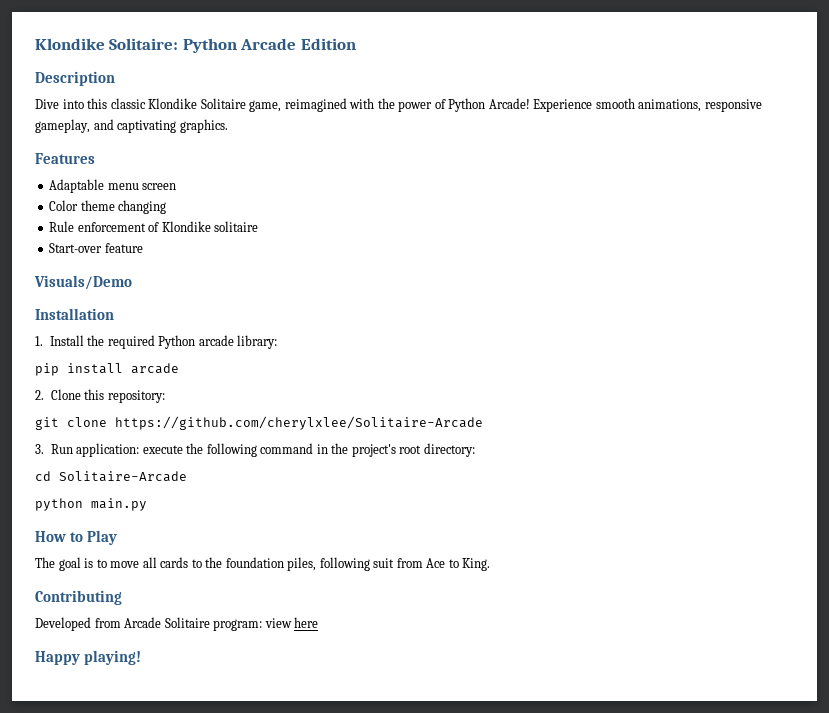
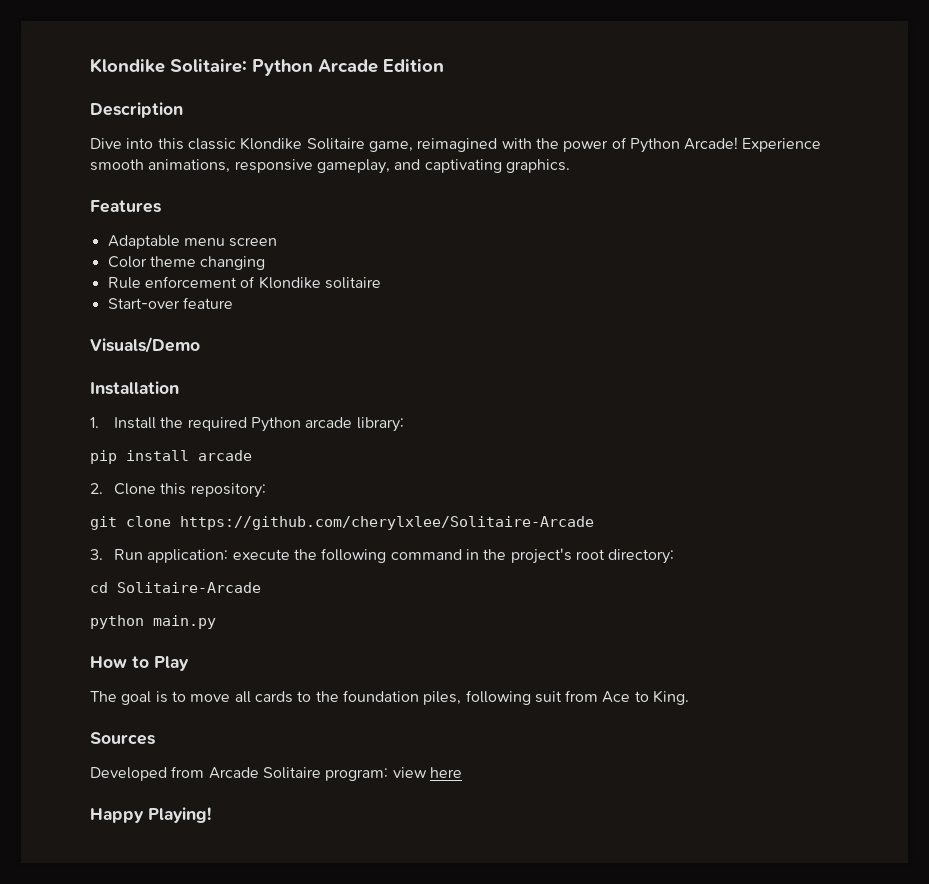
- Contributing
+ Sources
- Happy playing!
+ Happy Playing!

